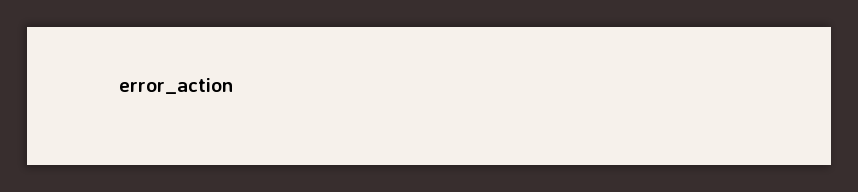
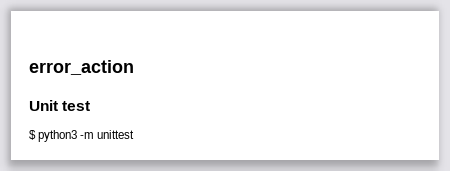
+ Unit test
+ $ python3 -m unittest

